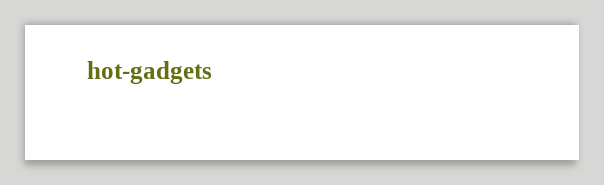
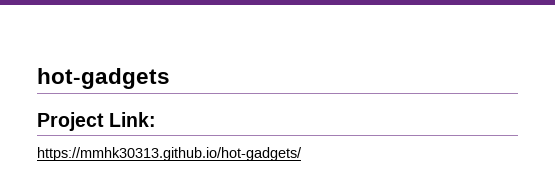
+ Project Link:
+ https://mmhk30313.github.io/hot-gadgets/

